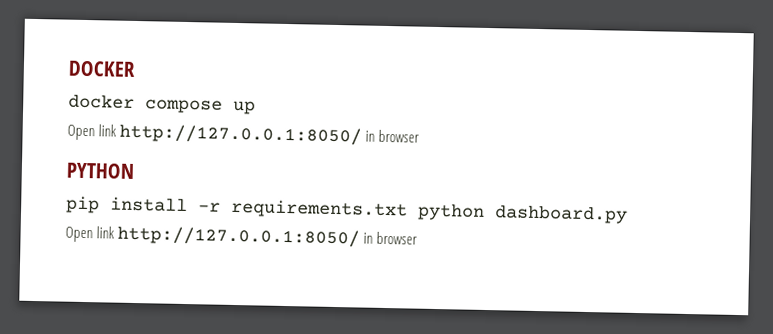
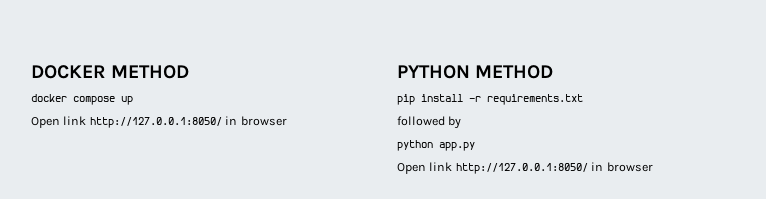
- DOCKER
+ DOCKER METHOD
- PYTHON
+ PYTHON METHOD
- pip install -r requirements.txt python dashboard.py
+ pip install -r requirements.txt
+ followed by
+ python app.py

